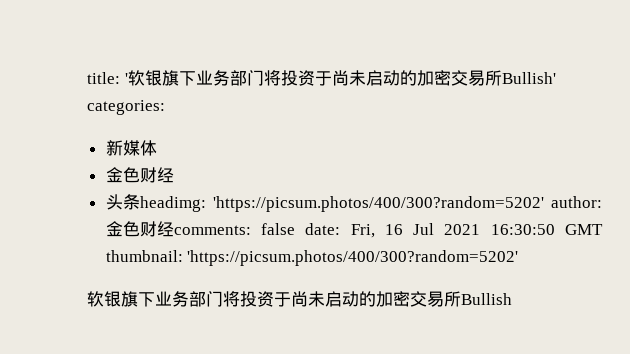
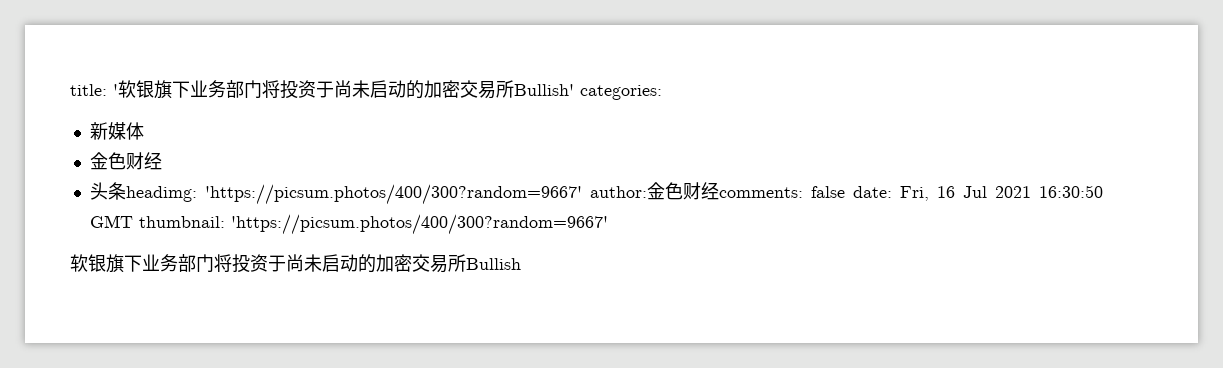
- 头条headimg: 'https://picsum.photos/400/300?random=5202' author:金色财经comments: false date: Fri, 16 Jul 2021 16:30:50 GMT thumbnail: 'https://picsum.photos/400/300?random=5202'
+ 头条headimg: 'https://picsum.photos/400/300?random=9667' author:金色财经comments: false date: Fri, 16 Jul 2021 16:30:50 GMT thumbnail: 'https://picsum.photos/400/300?random=9667'

